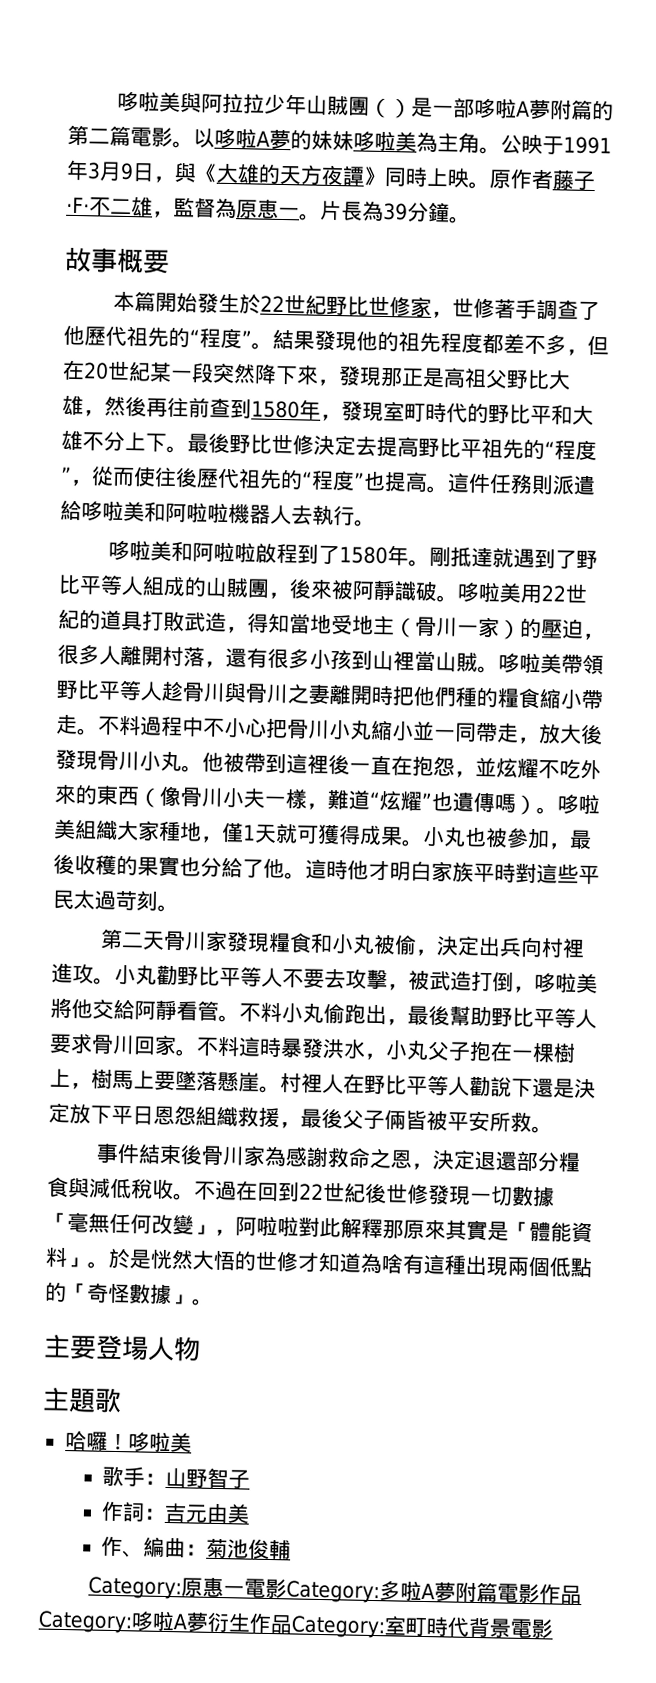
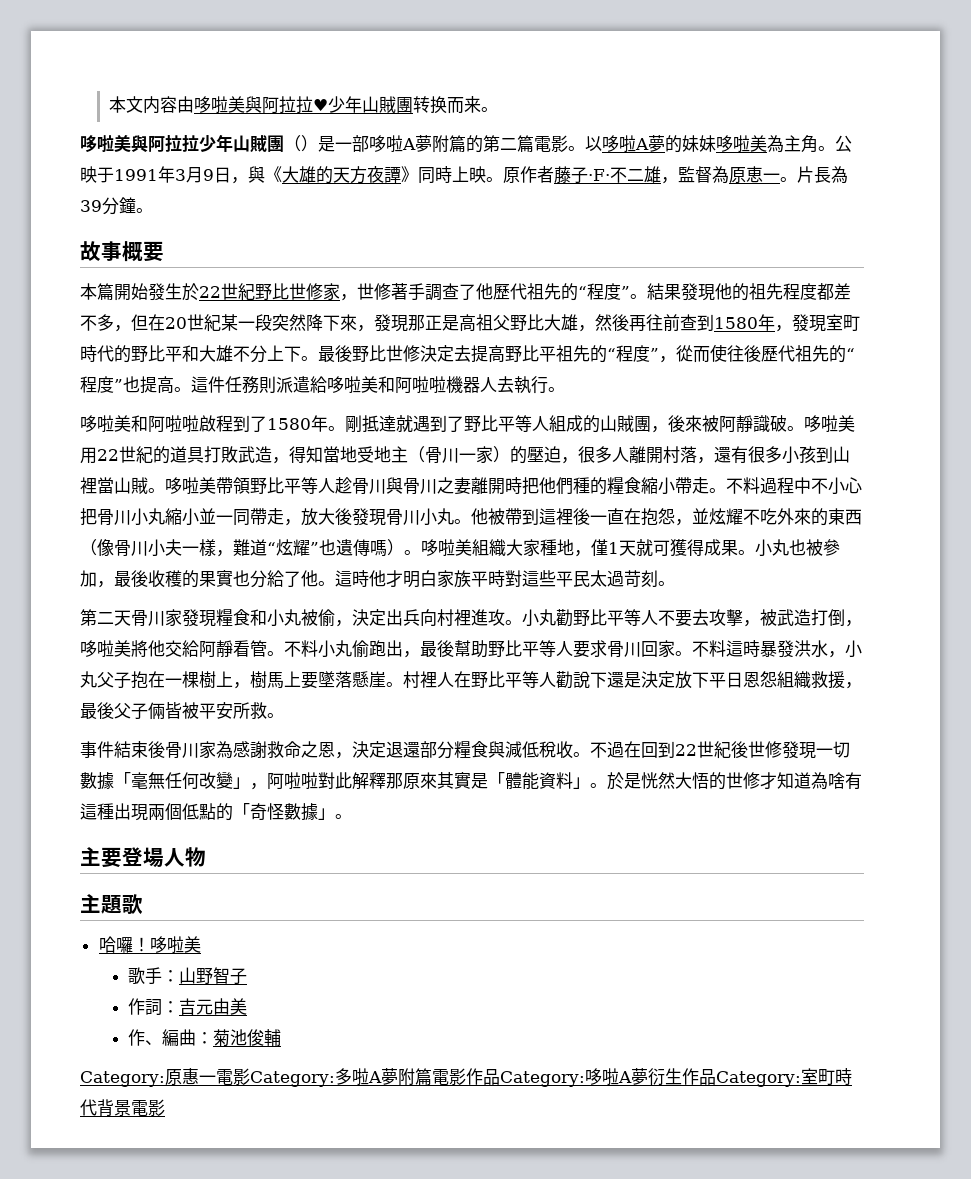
+ 本文内容由哆啦美與阿拉拉♥少年山賊團转换而来。

